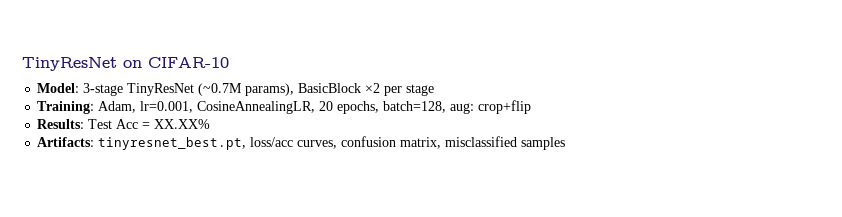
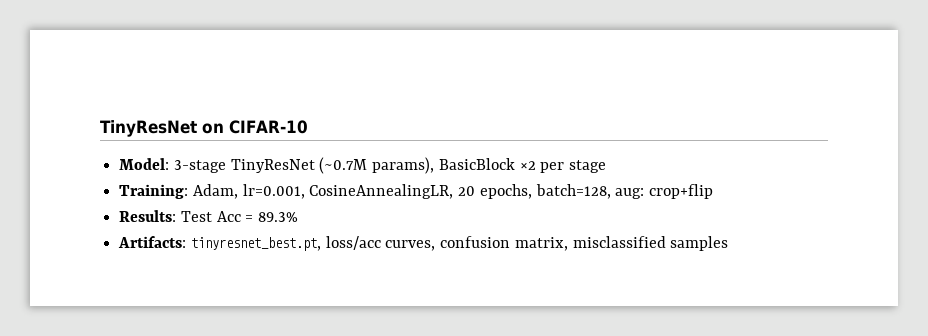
- Results: Test Acc = XX.XX%
+ Results: Test Acc = 89.3%

